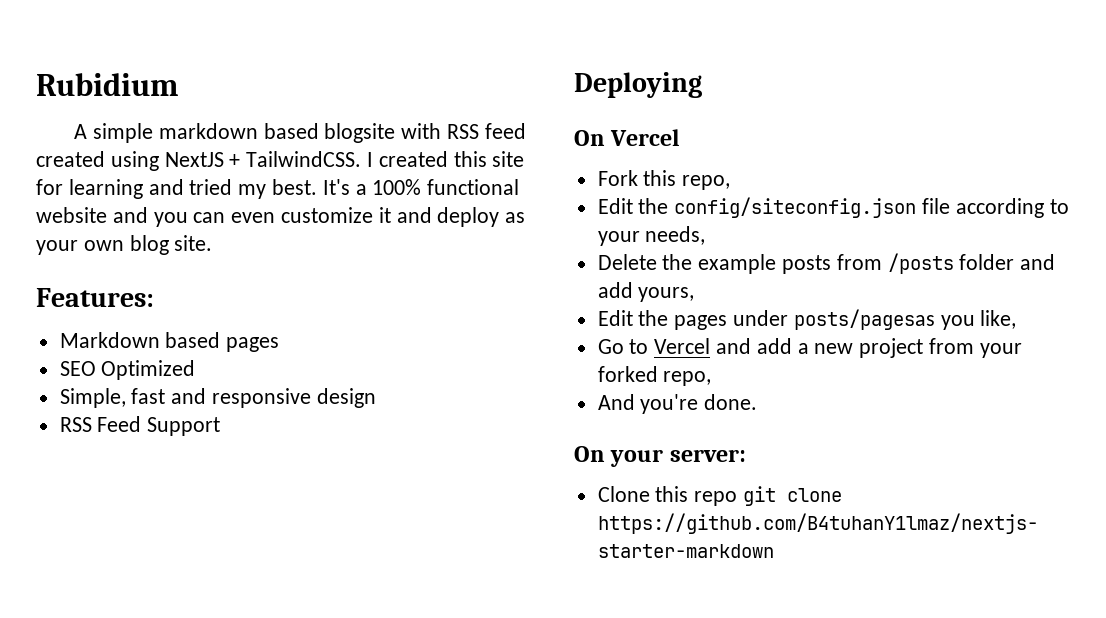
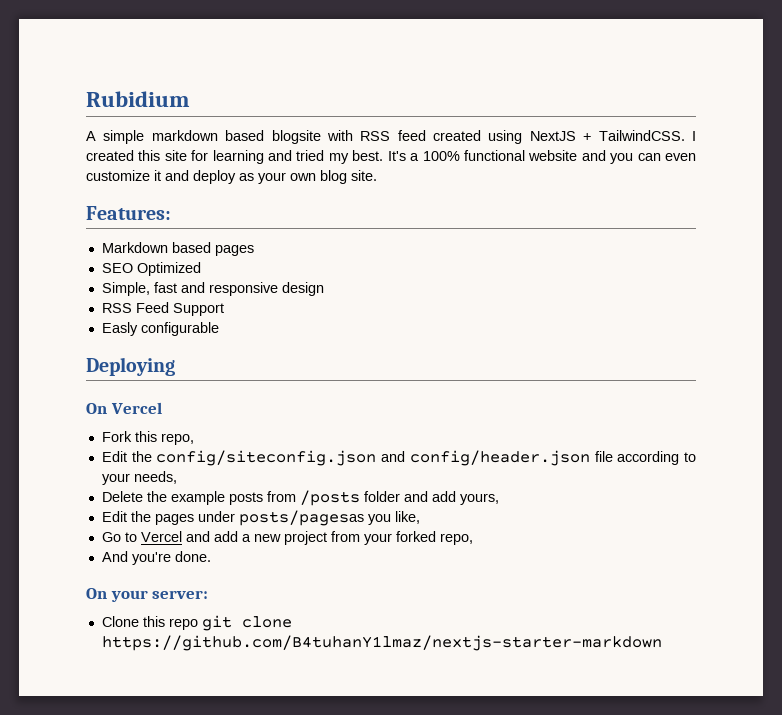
+ Easly configurable
- Edit the config/siteconfig.json file according to your needs,
+ Edit the config/siteconfig.json and config/header.json file according to your needs,

